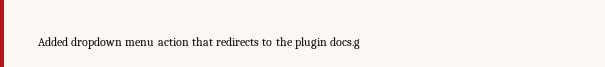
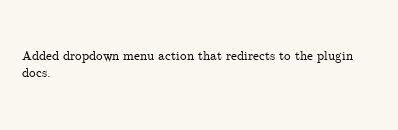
- Added dropdown menu action that redirects to the plugin docs.g
+ Added dropdown menu action that redirects to the plugin docs.

